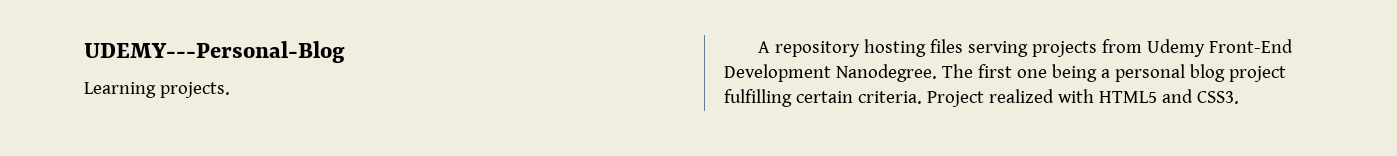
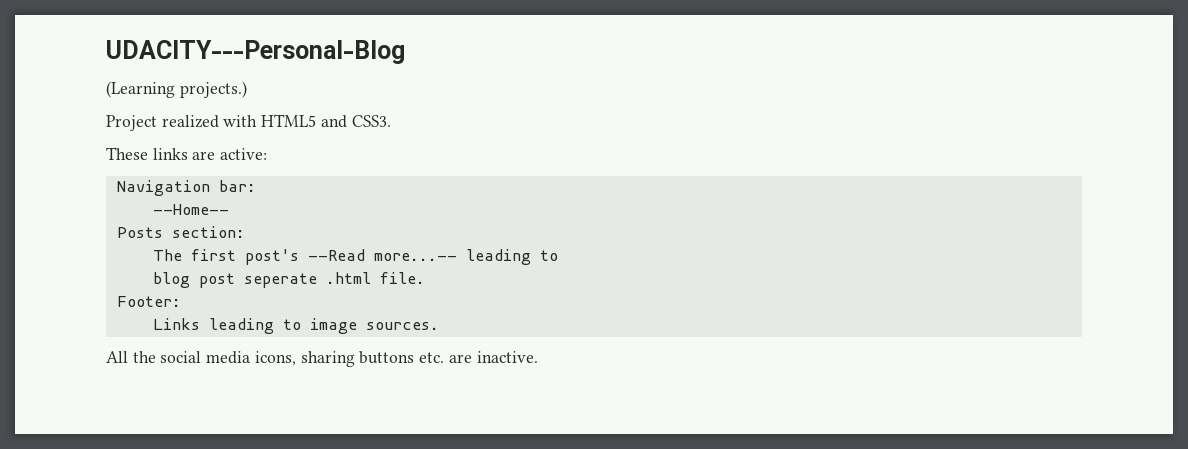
- UDEMY---Personal-Blog
- Learning projects.
- A repository hosting files serving projects from Udemy Front-End Development Nanodegree. The first one being a personal blog project fulfilling certain criteria. Project realized with HTML5 and CSS3.
+ UDACITY---Personal-Blog
+ (Learning projects.)
+ Project realized with HTML5 and CSS3.
+ These links are active:
+ Navigation bar:
+ --Home--
+ Posts section:
+ The first post's --Read more...-- leading to
+ blog post seperate .html file.
+ Footer:
+ Links leading to image sources.
+ All the social media icons, sharing buttons etc. are inactive.

